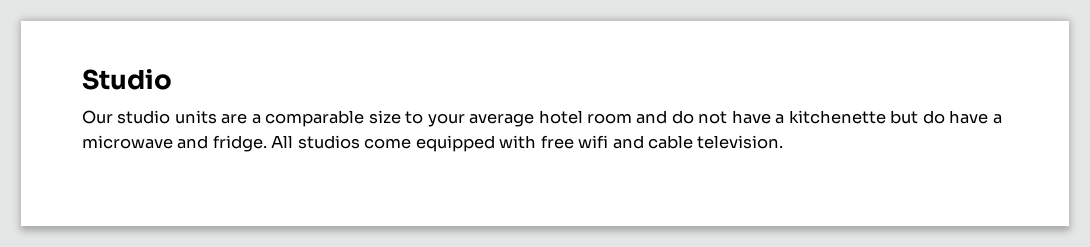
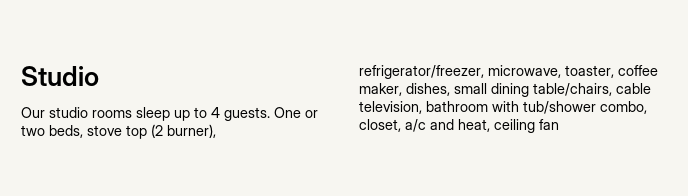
- Our studio units are a comparable size to your average hotel room and do not have a kitchenette but do have a microwave and fridge. All studios come equipped with free wifi and cable television.
+ Our studio rooms sleep up to 4 guests. One or two beds, stove top (2 burner), refrigerator/freezer, microwave, toaster, coffee maker, dishes, small dining table/chairs, cable television, bathroom with tub/shower combo, closet, a/c and heat, ceiling fan

